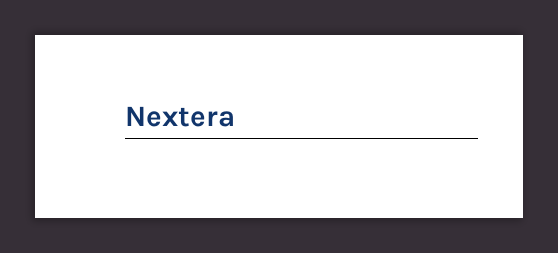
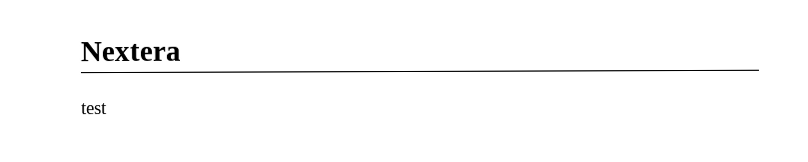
+ test

